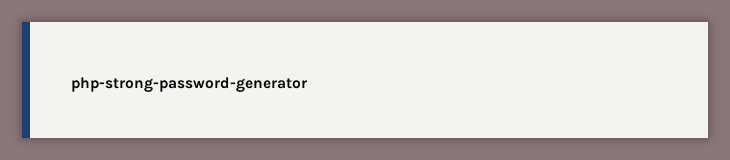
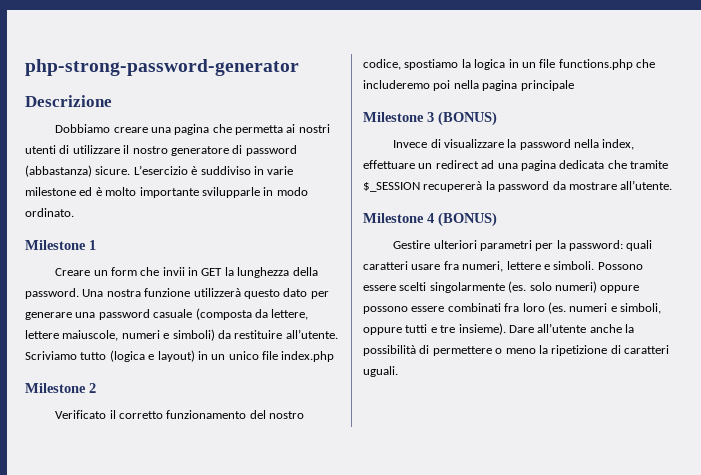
+ Descrizione
+ Dobbiamo creare una pagina che permetta ai nostri utenti di utilizzare il nostro generatore di password (abbastanza) sicure. L’esercizio è suddiviso in varie milestone ed è molto importante svilupparle in modo ordinato.
+ Milestone 1
+ Creare un form che invii in GET la lunghezza della password. Una nostra funzione utilizzerà questo dato per generare una password casuale (composta da lettere, lettere maiuscole, numeri e simboli) da restituire all’utente. Scriviamo tutto (logica e layout) in un unico file index.php
+ Milestone 2
+ Verificato il corretto funzionamento del nostro codice, spostiamo la logica in un file functions.php che includeremo poi nella pagina principale
+ Milestone 3 (BONUS)
+ Invece di visualizzare la password nella index, effettuare un redirect ad una pagina dedicata che tramite $_SESSION recupererà la password da mostrare all’utente.
+ Milestone 4 (BONUS)
+ Gestire ulteriori parametri per la password: quali caratteri usare fra numeri, lettere e simboli. Possono essere scelti singolarmente (es. solo numeri) oppure possono essere combinati fra loro (es. numeri e simboli, oppure tutti e tre insieme). Dare all’utente anche la possibilità di permettere o meno la ripetizione di caratteri uguali.

